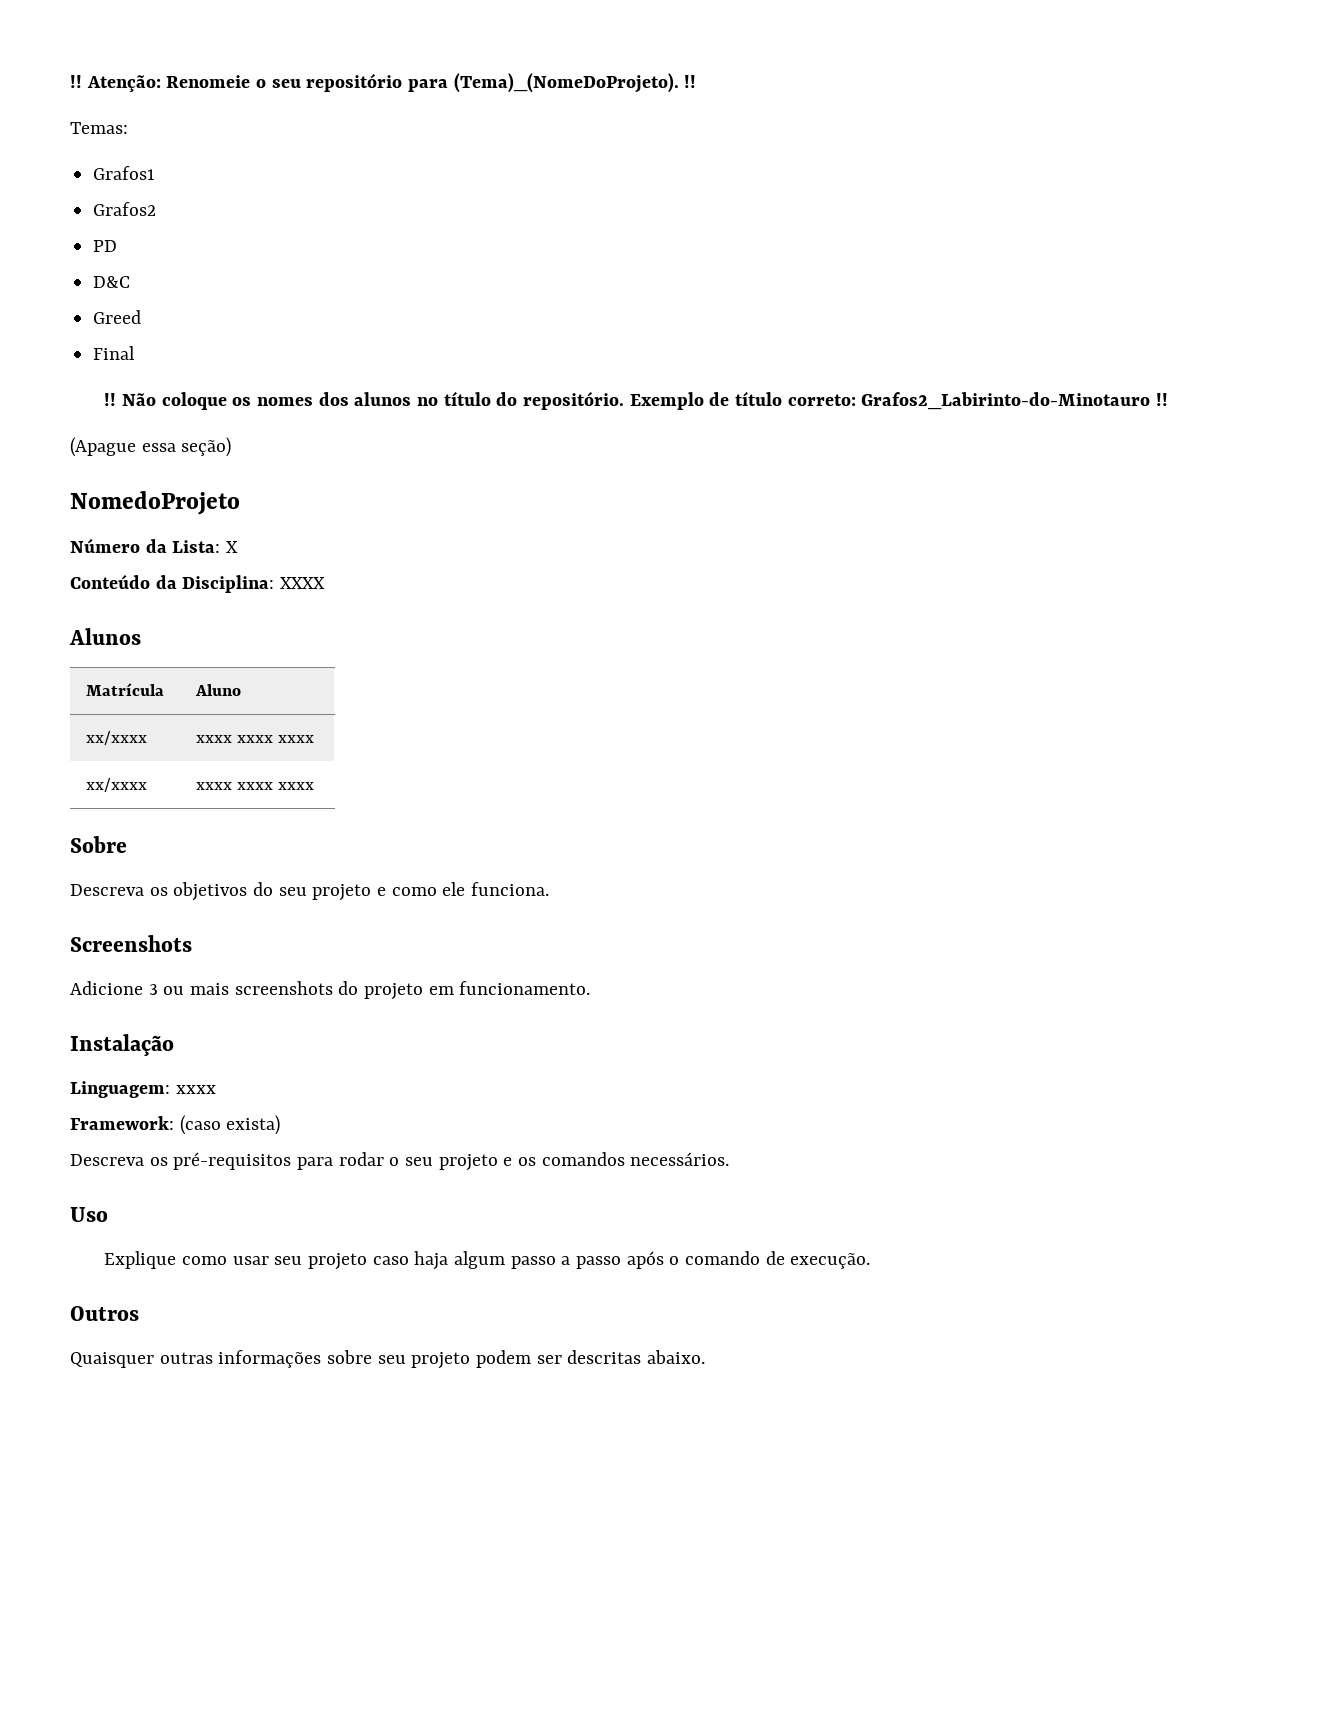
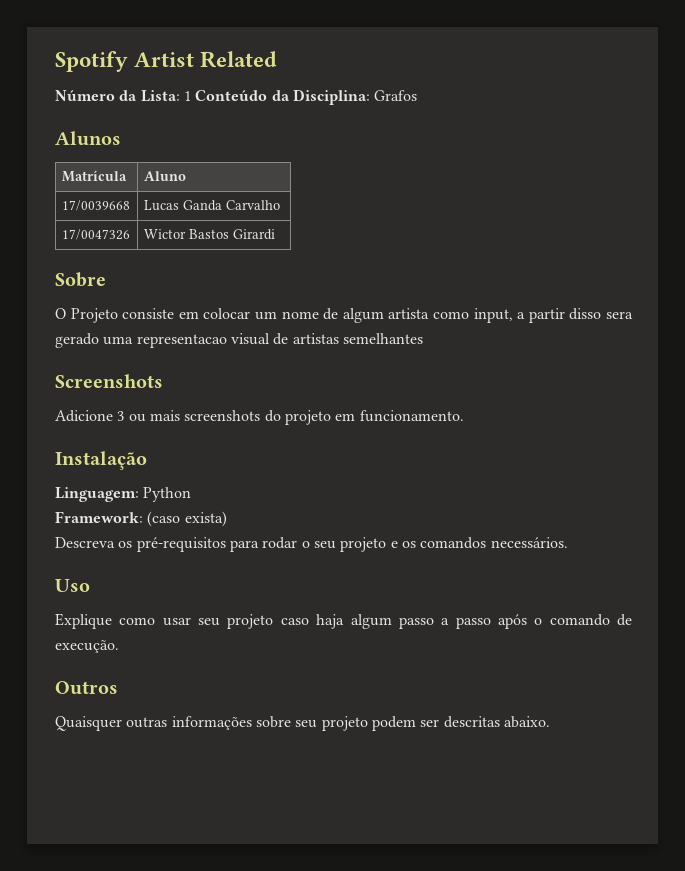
- !! Atenção: Renomeie o seu repositório para (Tema)_(NomeDoProjeto). !!
- Temas:
- Grafos1
- Grafos2
- PD
- D&C
- Greed
- Final
- !! Não coloque os nomes dos alunos no título do repositório. Exemplo de título correto: Grafos2_Labirinto-do-Minotauro !!
- (Apague essa seção)
- NomedoProjeto
+ Spotify Artist Related
- Número da Lista: X
- Conteúdo da Disciplina: XXXX
+ Número da Lista: 1 Conteúdo da Disciplina: Grafos
  Matrícula | Aluno
- xx/xxxx | xxxx xxxx xxxx
- xx/xxxx | xxxx xxxx xxxx
+ 17/0039668 | Lucas Ganda Carvalho
+ 17/0047326 | Wictor Bastos Girardi
  Sobre
- Descreva os objetivos do seu projeto e como ele funciona.
+ O Projeto consiste em colocar um nome de algum artista como input, a partir disso sera gerado uma representacao visual de artistas semelhantes
- Linguagem: xxxx
+ Linguagem: Python

